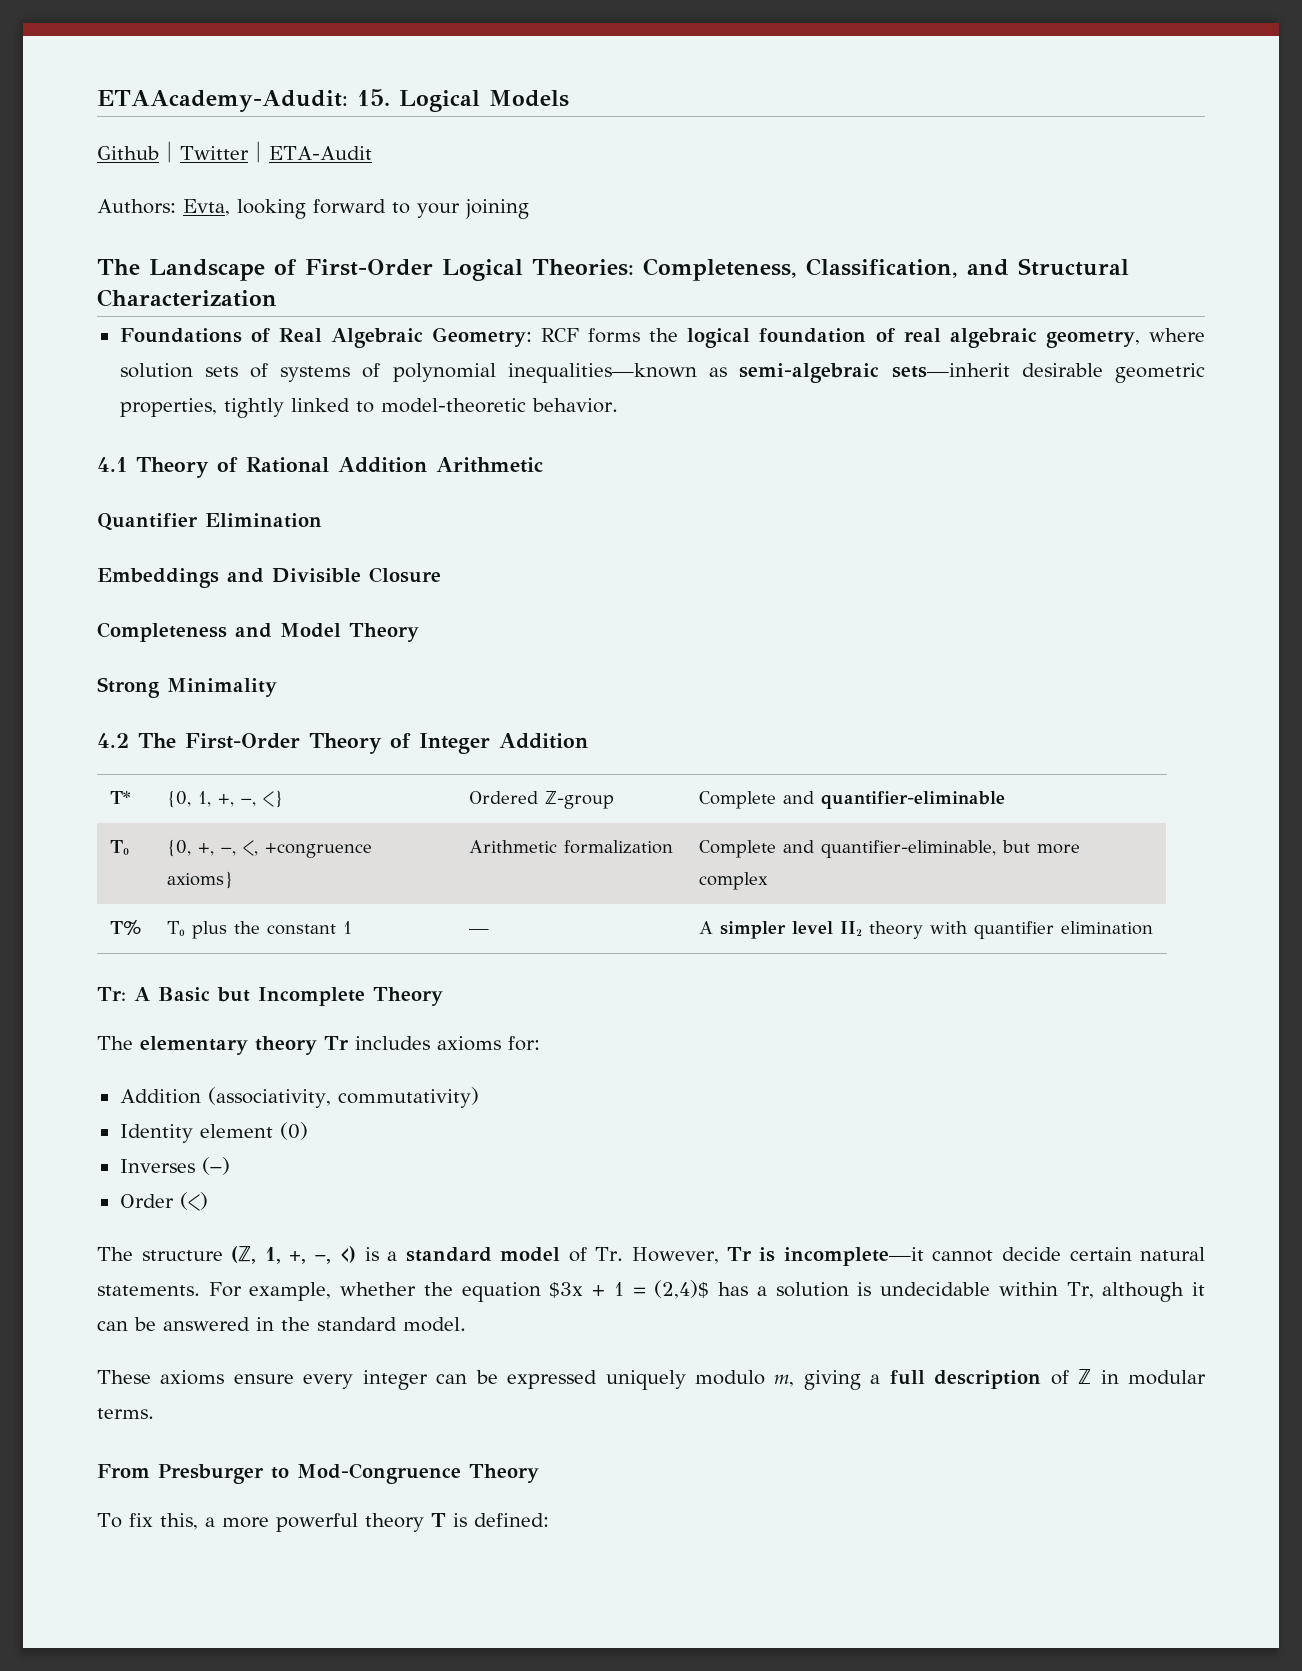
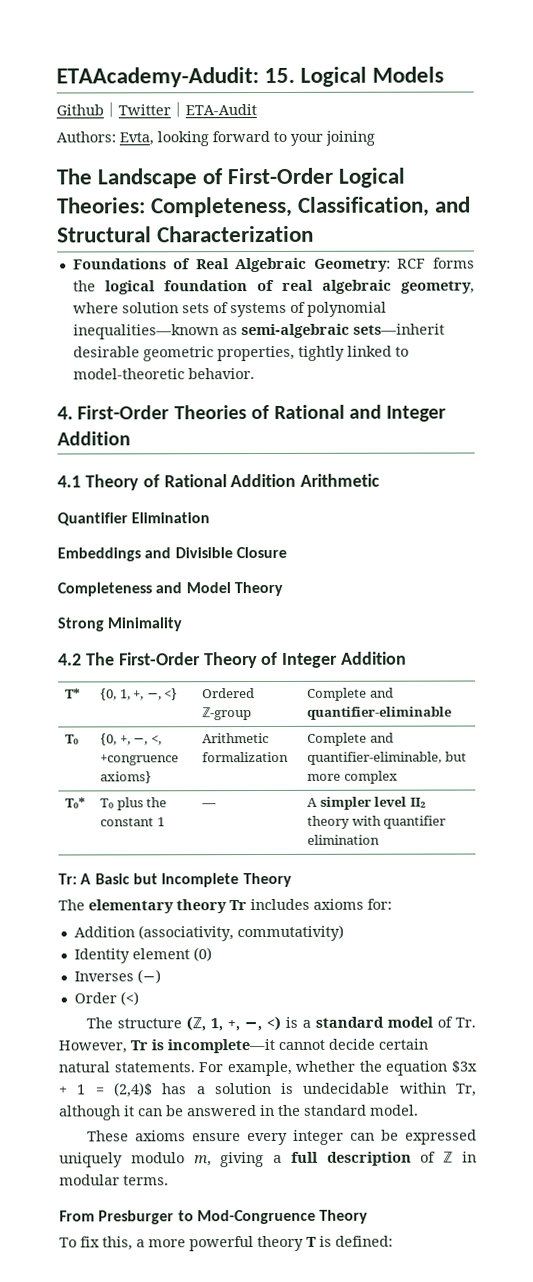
+ 4. First-Order Theories of Rational and Integer Addition
- T% | T₀ plus the constant 1 | — | A simpler level II₂ theory with quantifier elimination
+ T₀* | T₀ plus the constant 1 | — | A simpler level II₂ theory with quantifier elimination

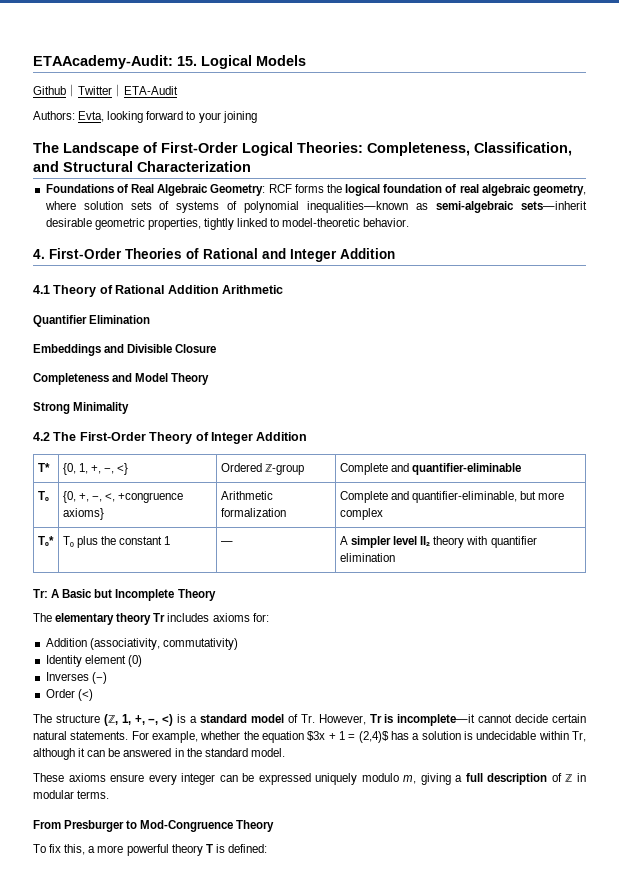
- ETAAcademy-Adudit: 15. Logical Models
+ ETAAcademy-Audit: 15. Logical Models

